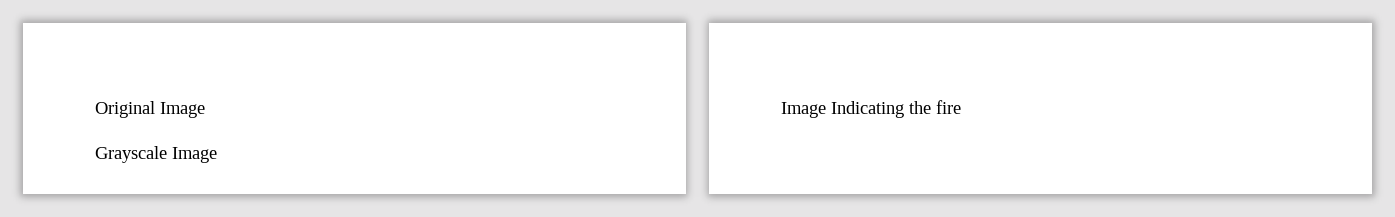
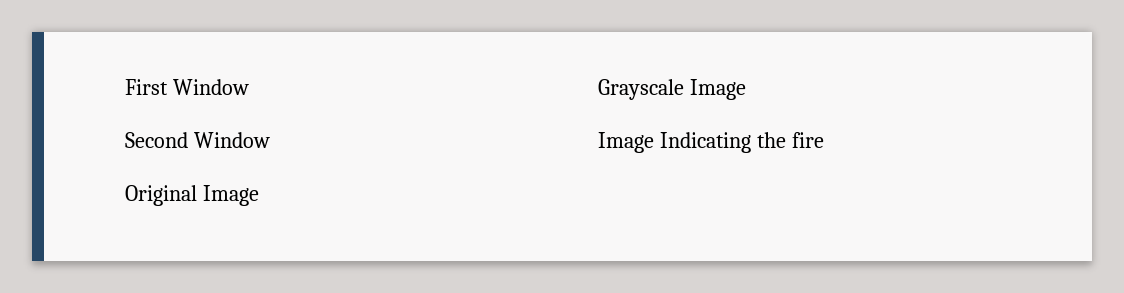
+ First Window
+ Second Window

